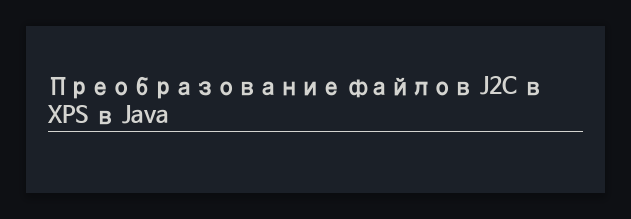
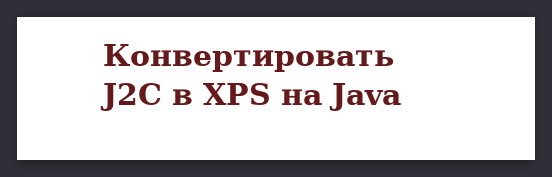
- Преобразование файлов J2C в XPS в Java
+ Конвертировать J2C в XPS на Java

